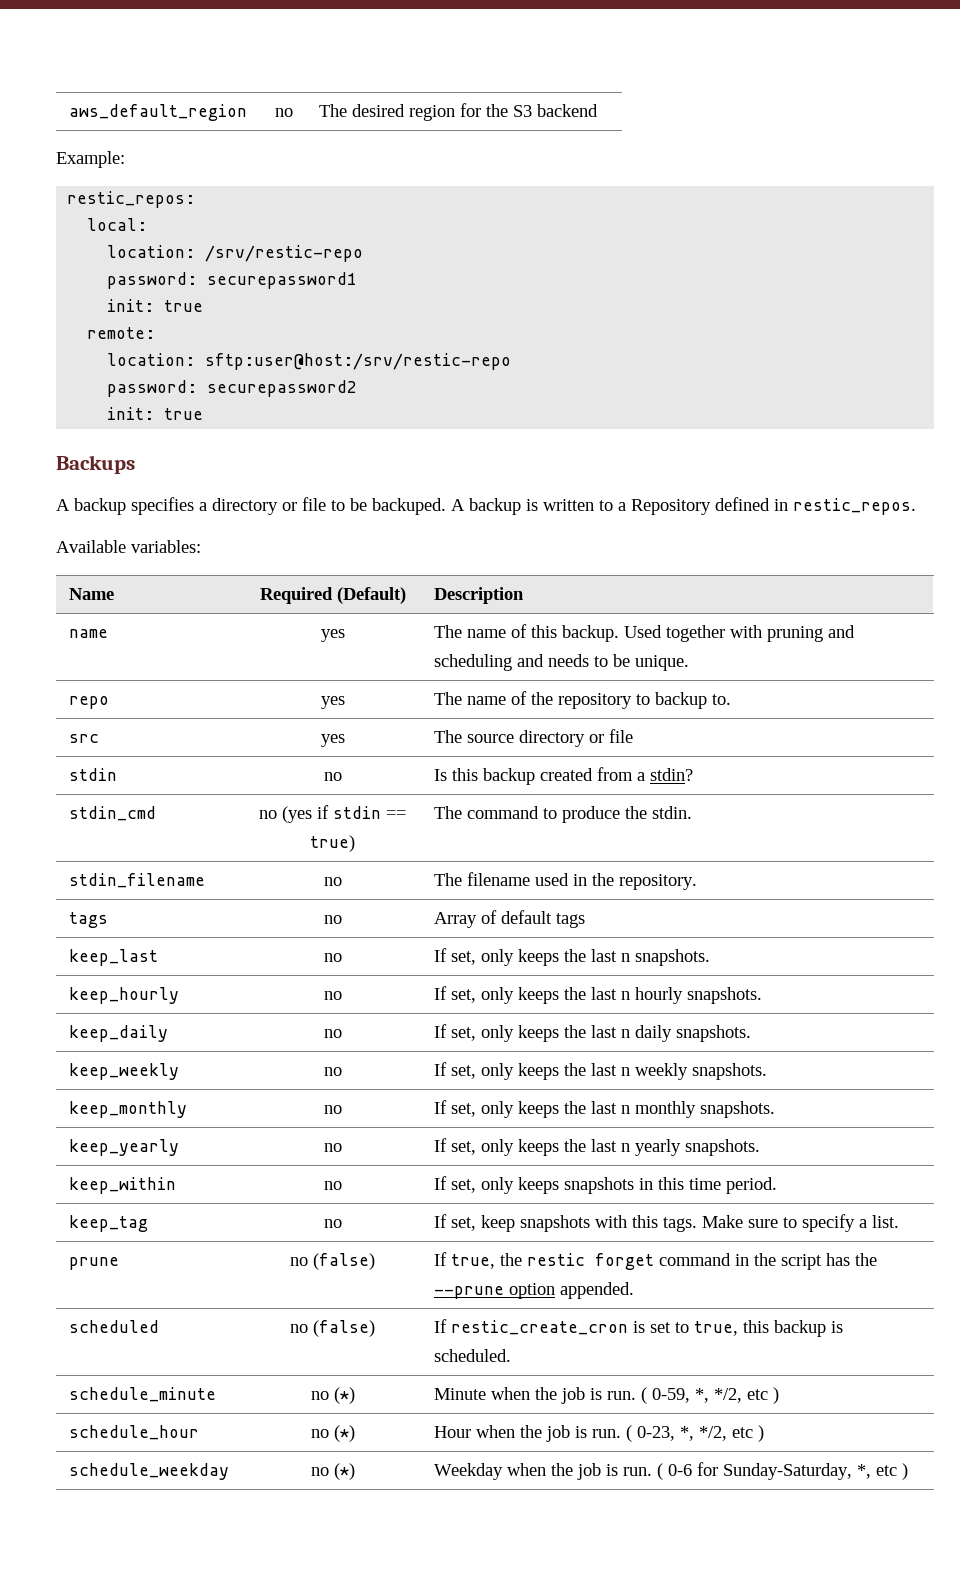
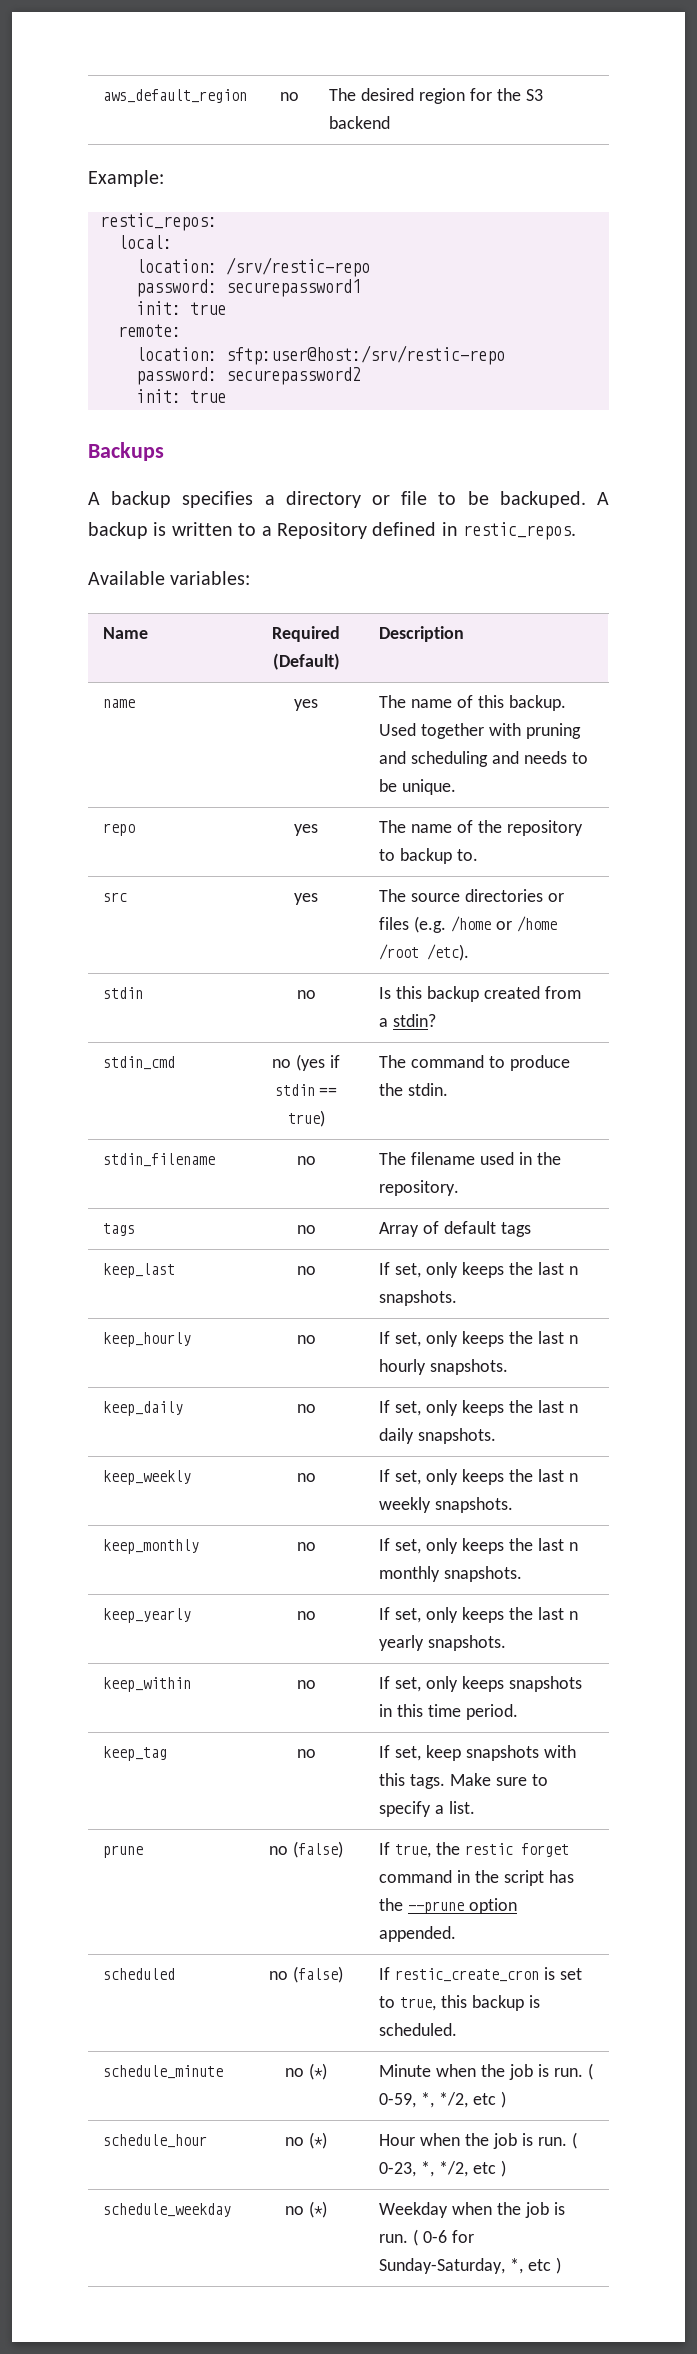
- src | yes | The source directory or file
+ src | yes | The source directories or files (e.g. /home or /home /root /etc).

